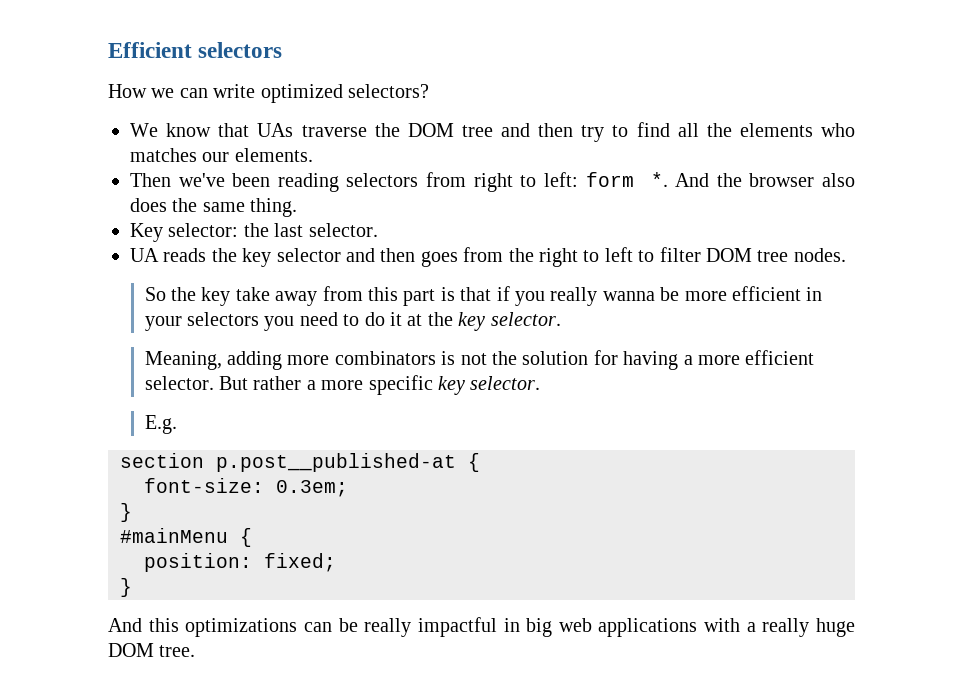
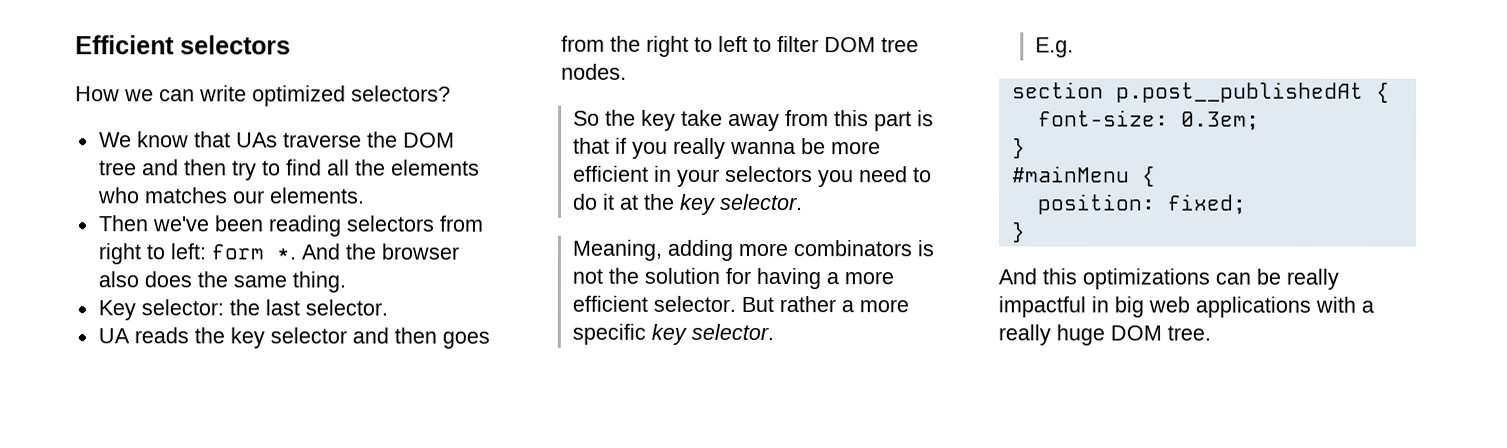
- section p.post__published-at {
+ section p.post__publishedAt {

